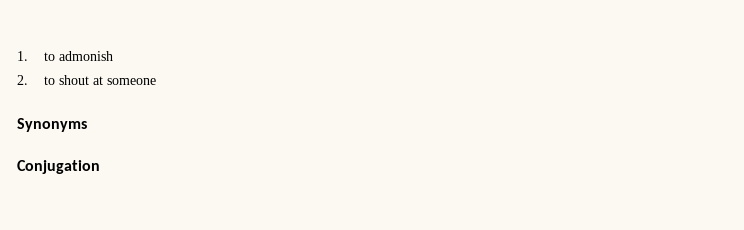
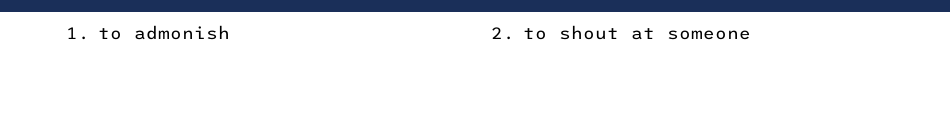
- Synonyms
- Conjugation

